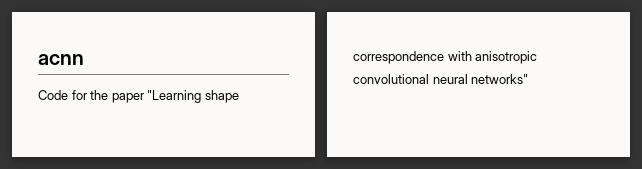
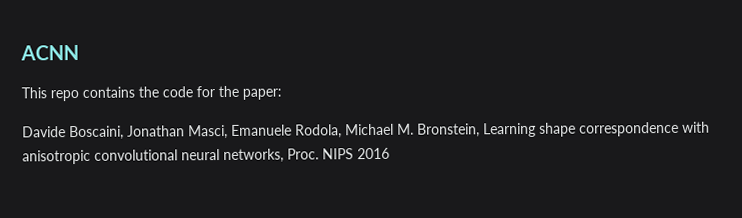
- acnn
- Code for the paper "Learning shape correspondence with anisotropic convolutional neural networks"
+ ACNN
+ This repo contains the code for the paper:
+ Davide Boscaini, Jonathan Masci, Emanuele Rodola, Michael M. Bronstein, Learning shape correspondence with anisotropic convolutional neural networks, Proc. NIPS 2016

